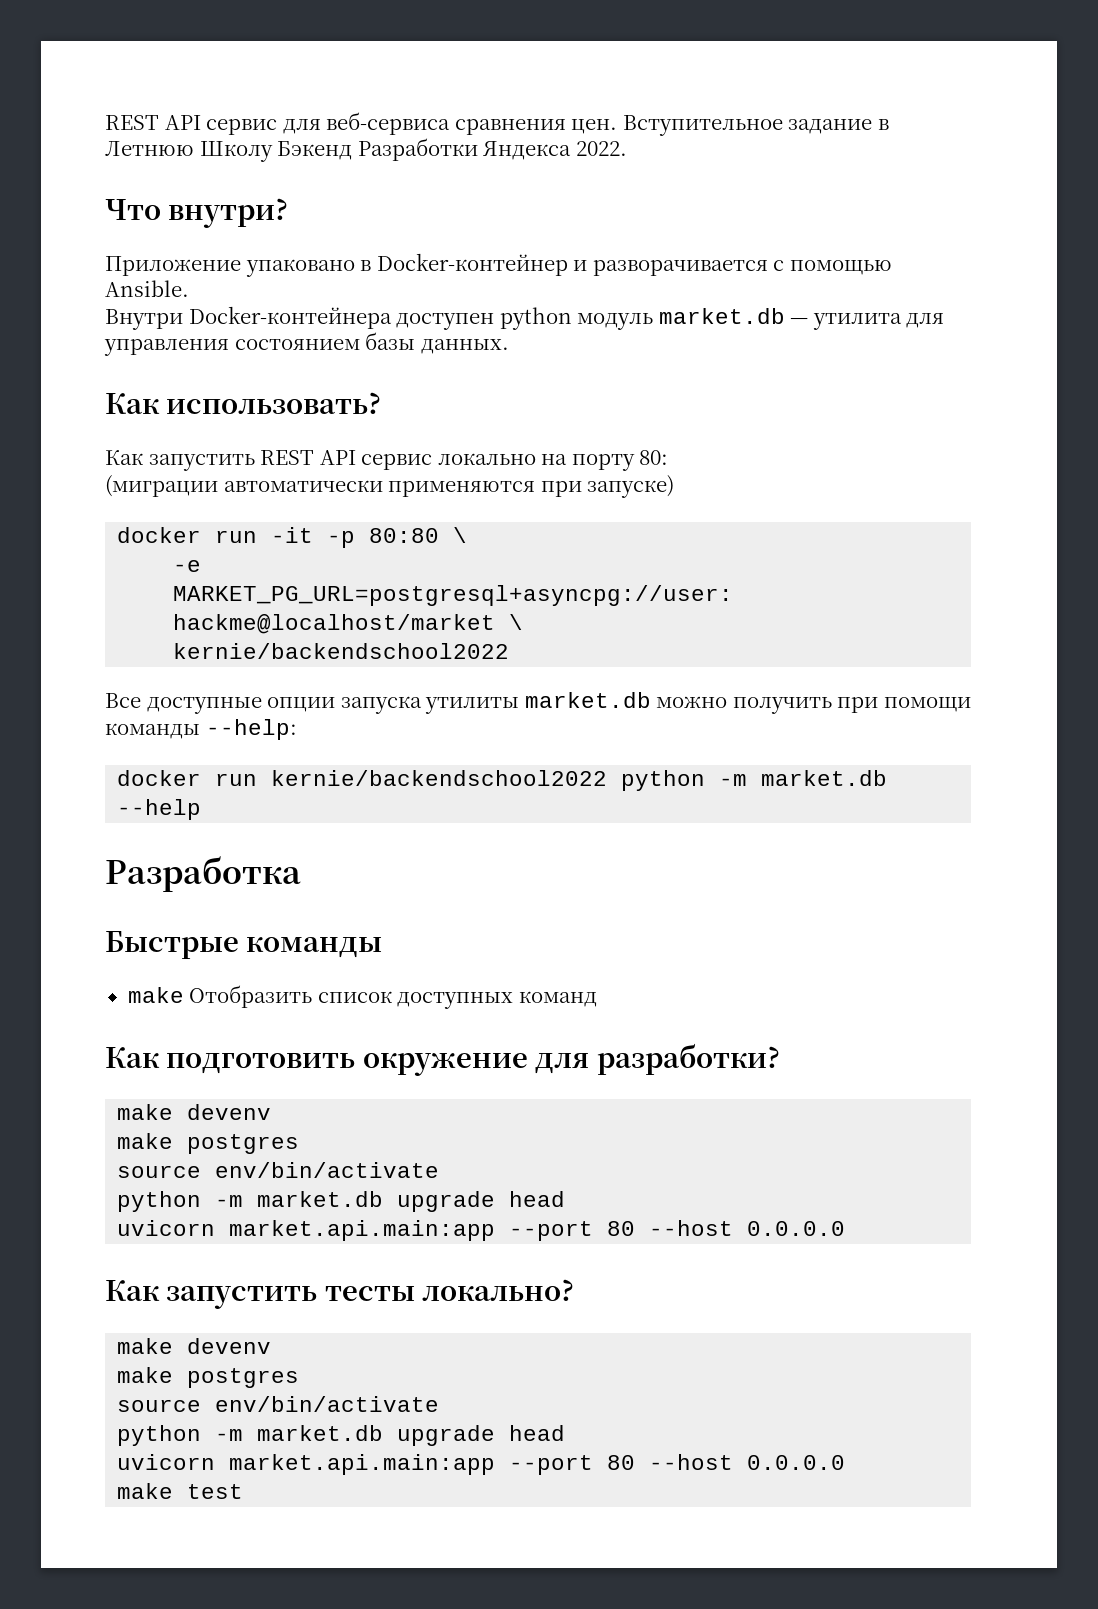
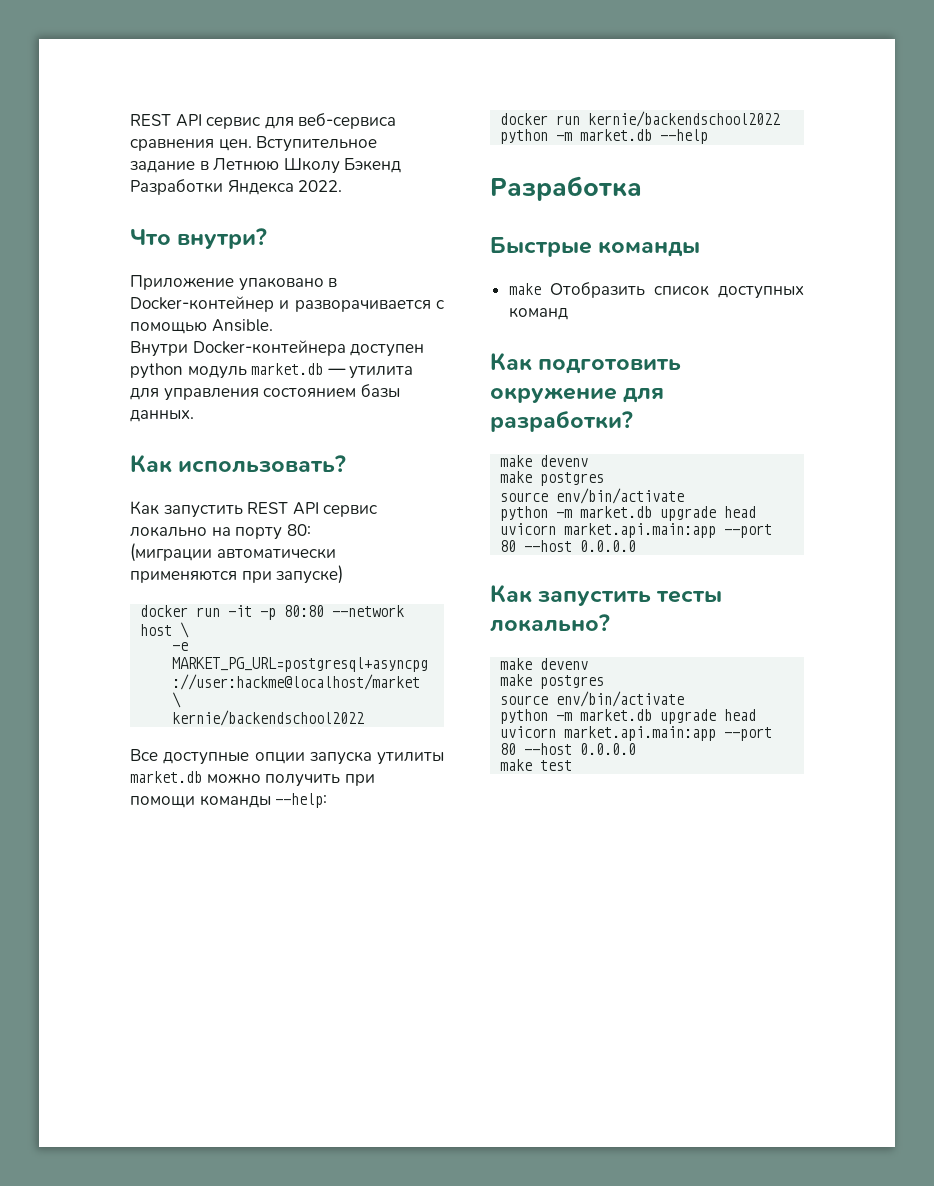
- docker run -it -p 80:80 \
+ docker run -it -p 80:80 --network host \

